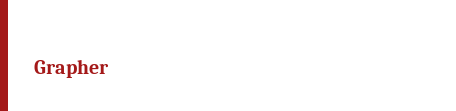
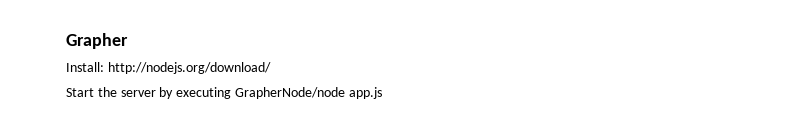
+ Install: http://nodejs.org/download/
+ Start the server by executing GrapherNode/node app.js

